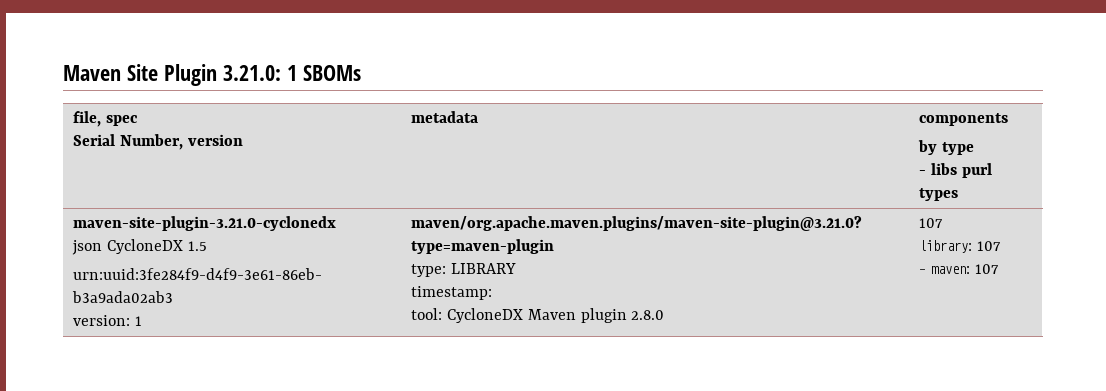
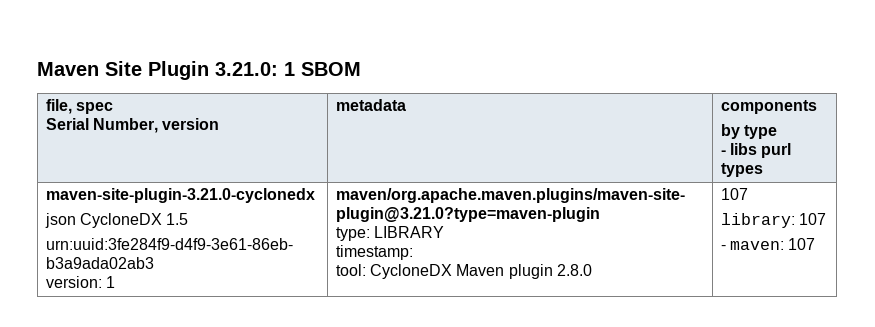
- Maven Site Plugin 3.21.0: 1 SBOMs
+ Maven Site Plugin 3.21.0: 1 SBOM

